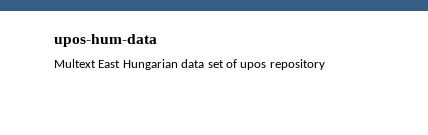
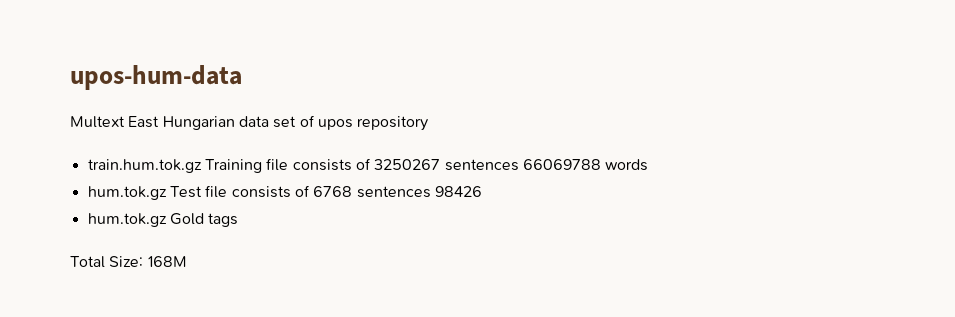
+ train.hum.tok.gz Training file consists of 3250267 sentences 66069788 words
+ hum.tok.gz Test file consists of 6768 sentences 98426
+ hum.tok.gz Gold tags
+ Total Size: 168M

